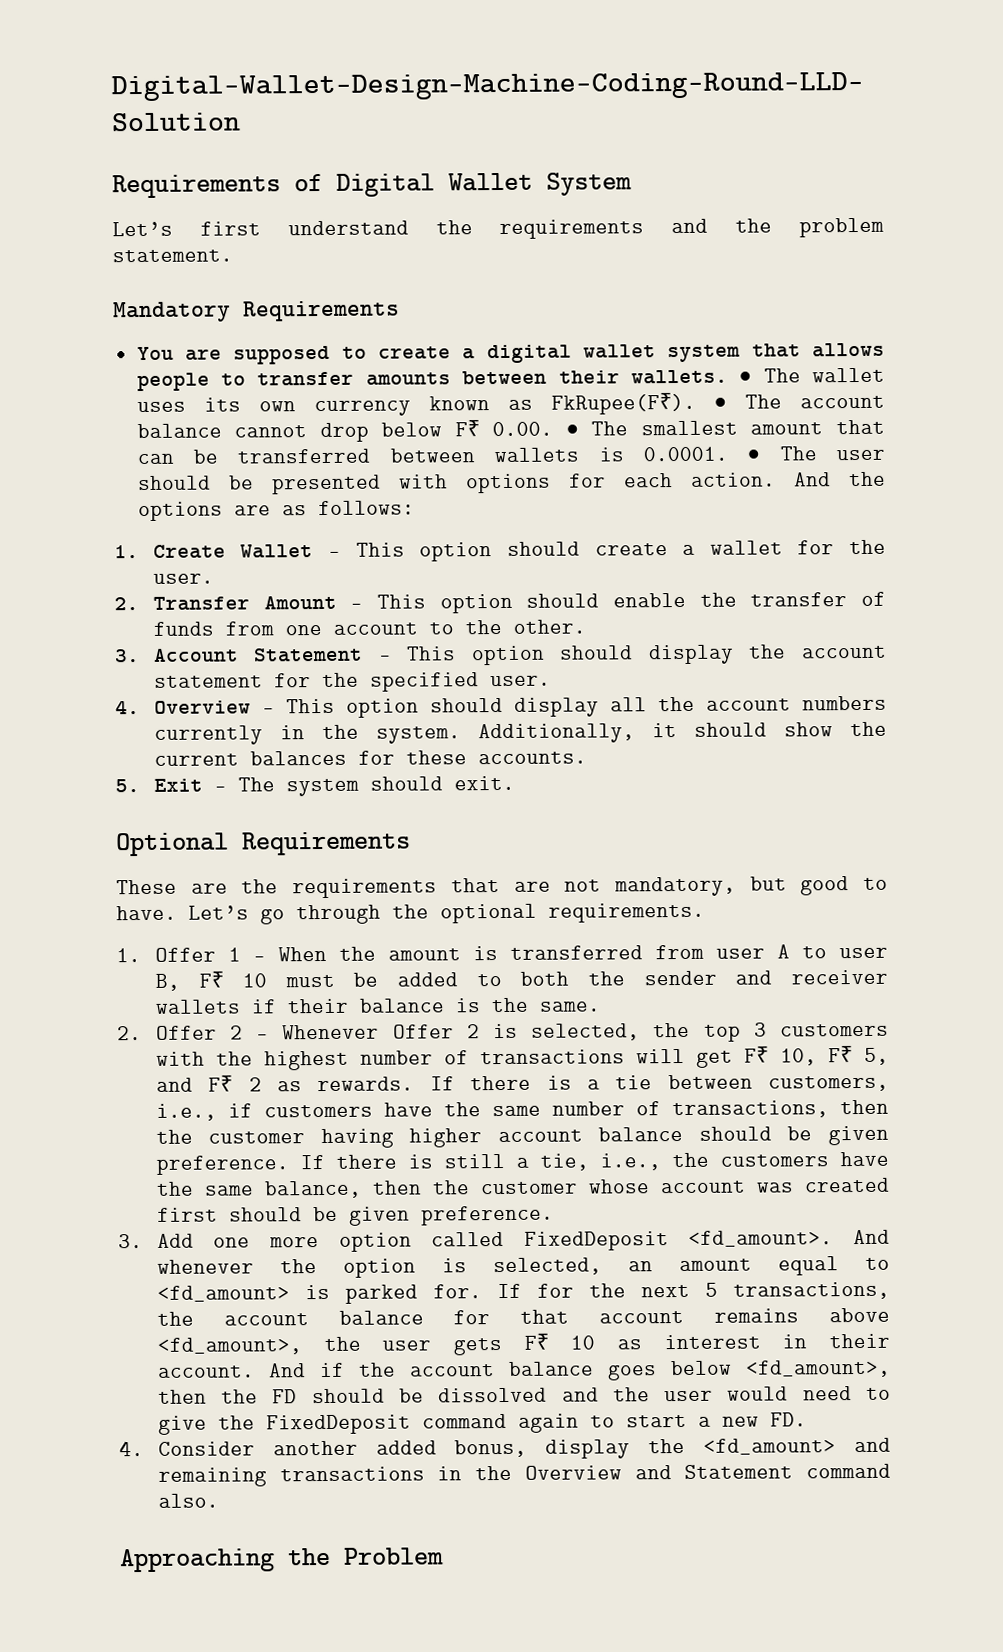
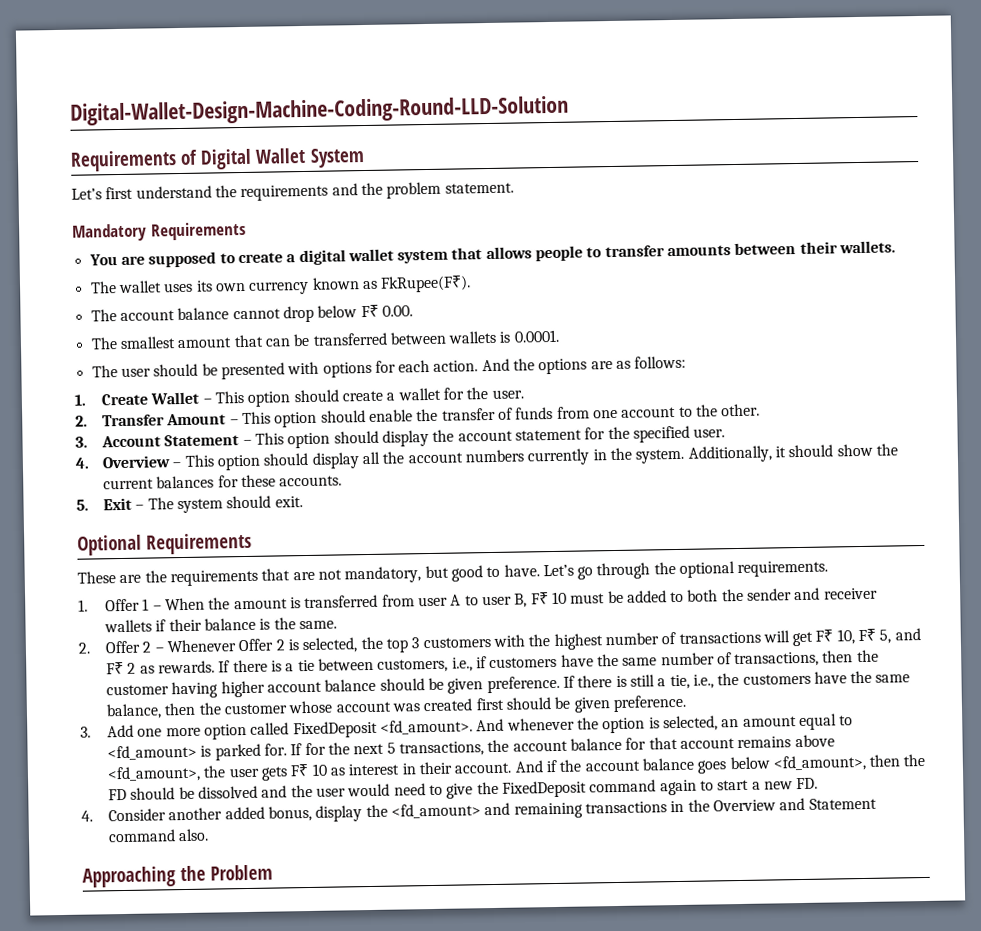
- You are supposed to create a digital wallet system that allows people to transfer amounts between their wallets. • The wallet uses its own currency known as FkRupee(F₹). • The account balance cannot drop below F₹ 0.00. • The smallest amount that can be transferred between wallets is 0.0001. • The user should be presented with options for each action.
+ You are supposed to create a digital wallet system that allows people to transfer amounts between their wallets.
+ The wallet uses its own currency known as FkRupee(F₹).
+ The account balance cannot drop below F₹ 0.00.
+ The smallest amount that can be transferred between wallets is 0.0001.
+ The user should be presented with options for each action.

